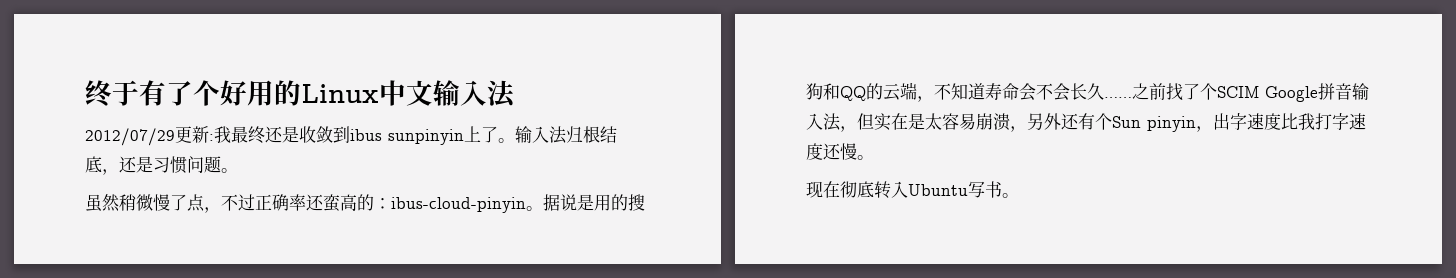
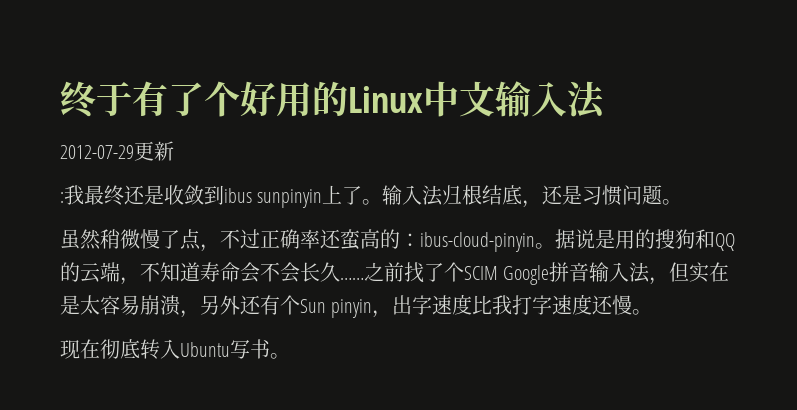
- 2012/07/29更新:我最终还是收敛到ibus sunpinyin上了。
+ 2012-07-29更新
+ :我最终还是收敛到ibus sunpinyin上了。

